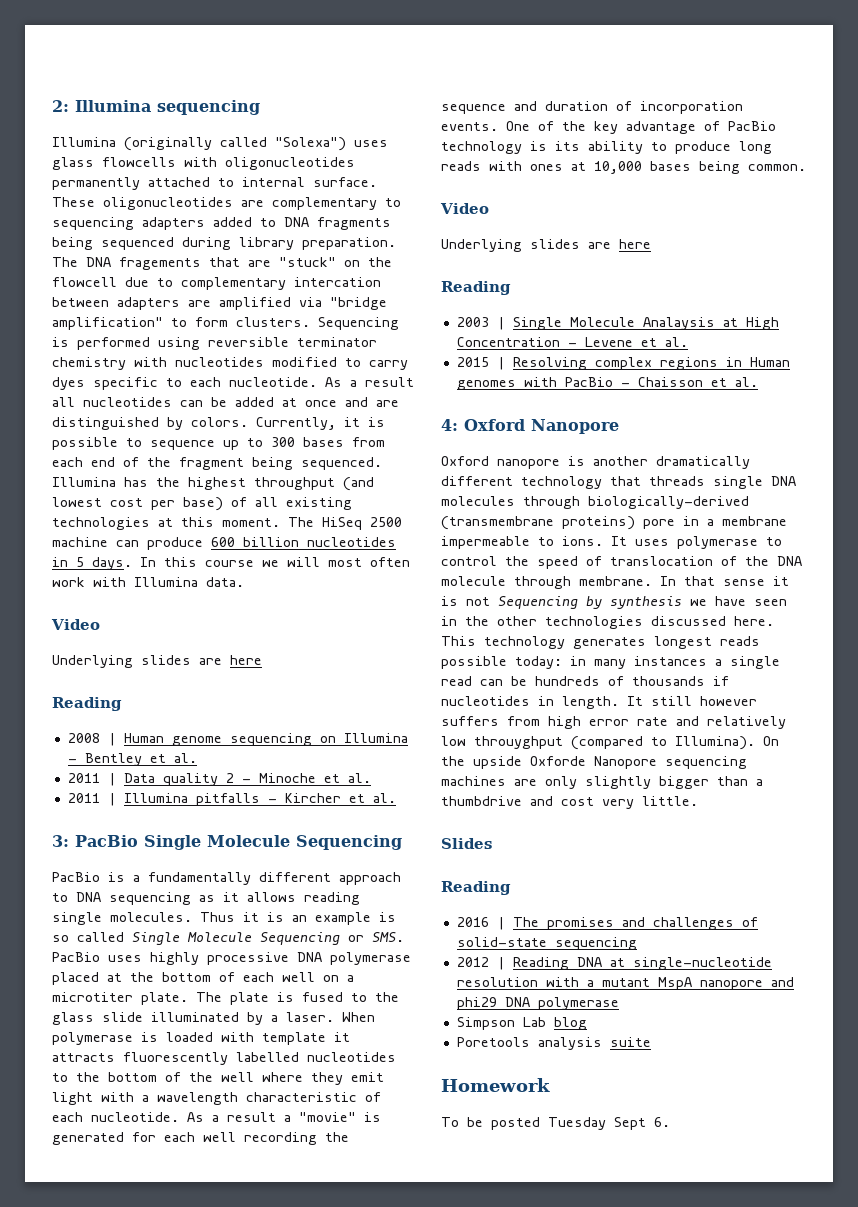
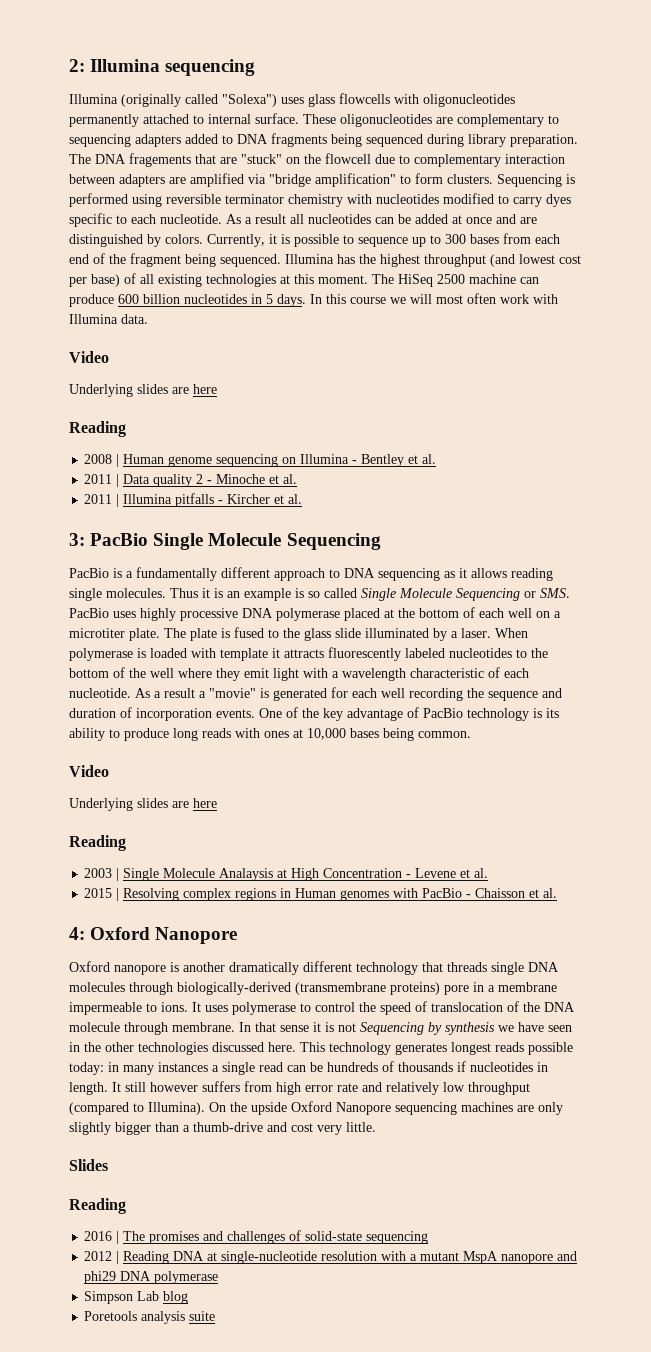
- The DNA fragements that are "stuck" on the flowcell due to complementary intercation between adapters are amplified via "bridge amplification" to form clusters.
+ The DNA fragements that are "stuck" on the flowcell due to complementary interaction between adapters are amplified via "bridge amplification" to form clusters.
- When polymerase is loaded with template it attracts fluorescently labelled nucleotides to the bottom of the well where they emit light with a wavelength characteristic of each nucleotide.
+ When polymerase is loaded with template it attracts fluorescently labeled nucleotides to the bottom of the well where they emit light with a wavelength characteristic of each nucleotide.
- It still however suffers from high error rate and relatively low throuyghput (compared to Illumina).
+ It still however suffers from high error rate and relatively low throughput (compared to Illumina).
- On the upside Oxforde Nanopore sequencing machines are only slightly bigger than a thumbdrive and cost very little.
+ On the upside Oxford Nanopore sequencing machines are only slightly bigger than a thumb-drive and cost very little.
- Homework
- To be posted Tuesday Sept 6.

